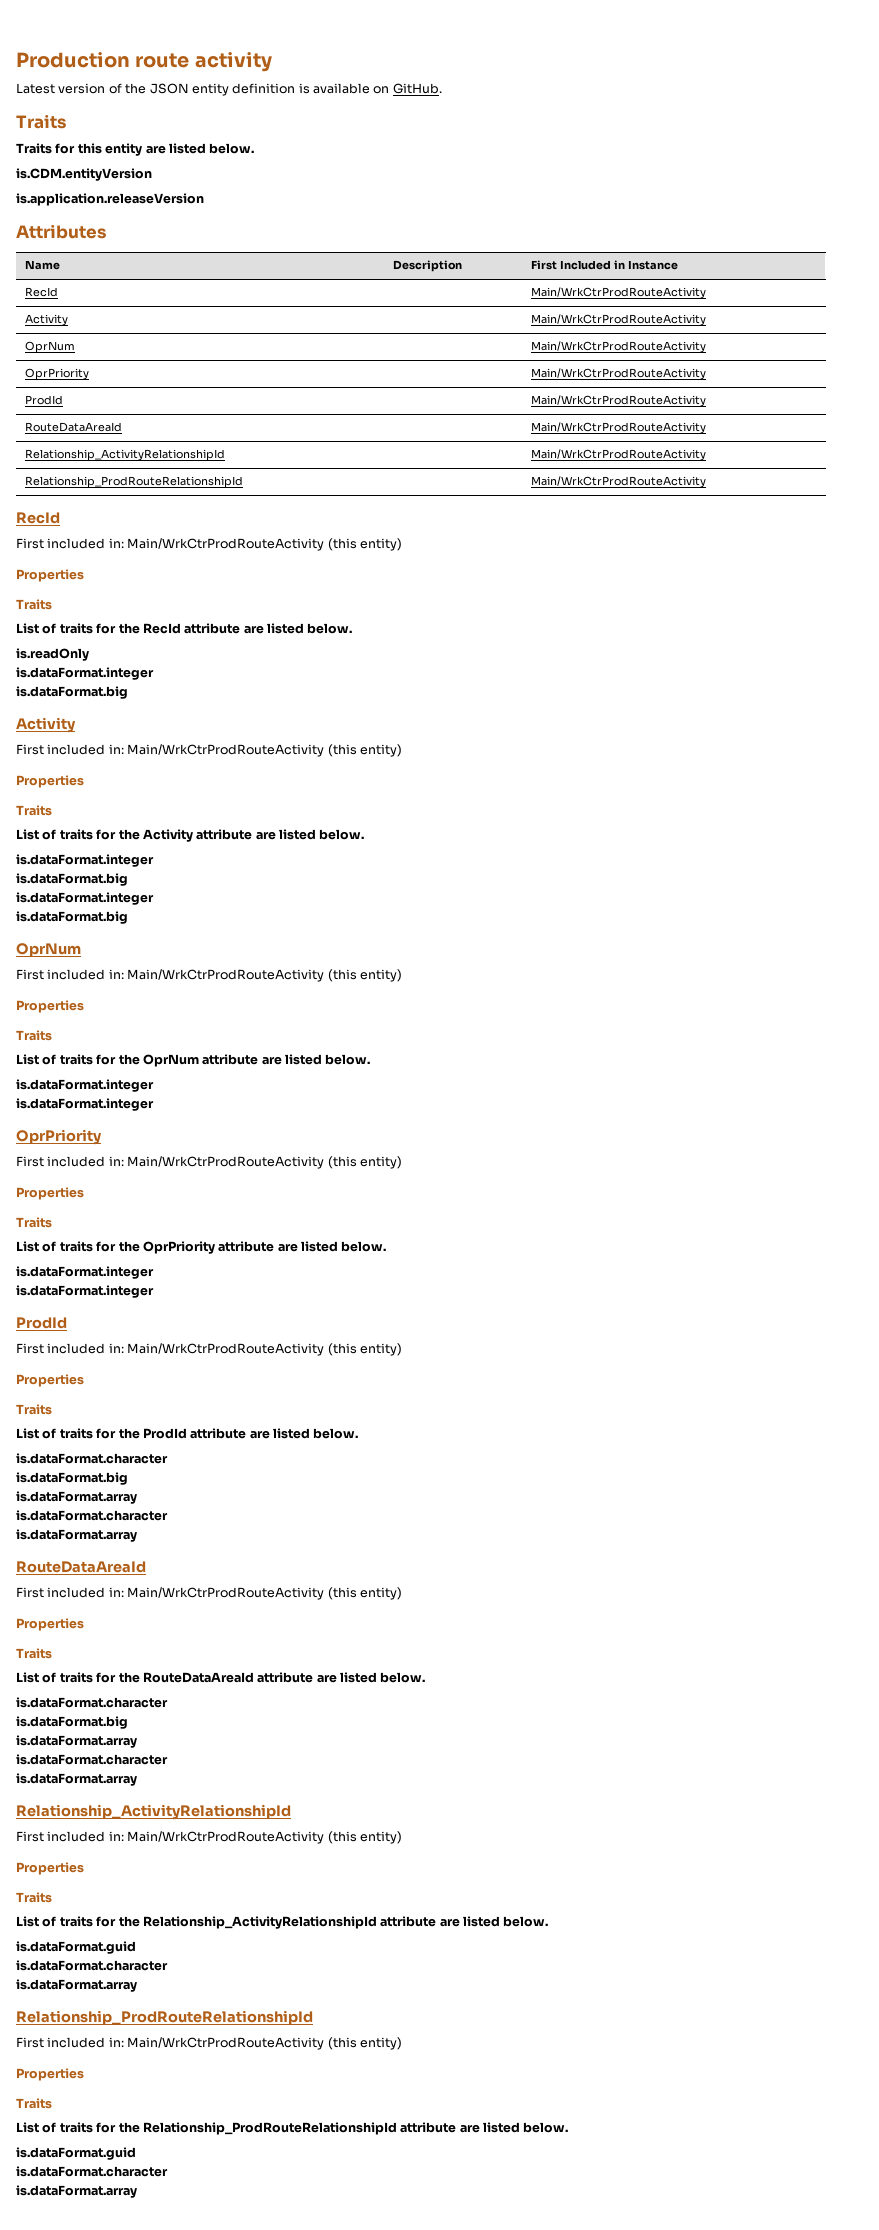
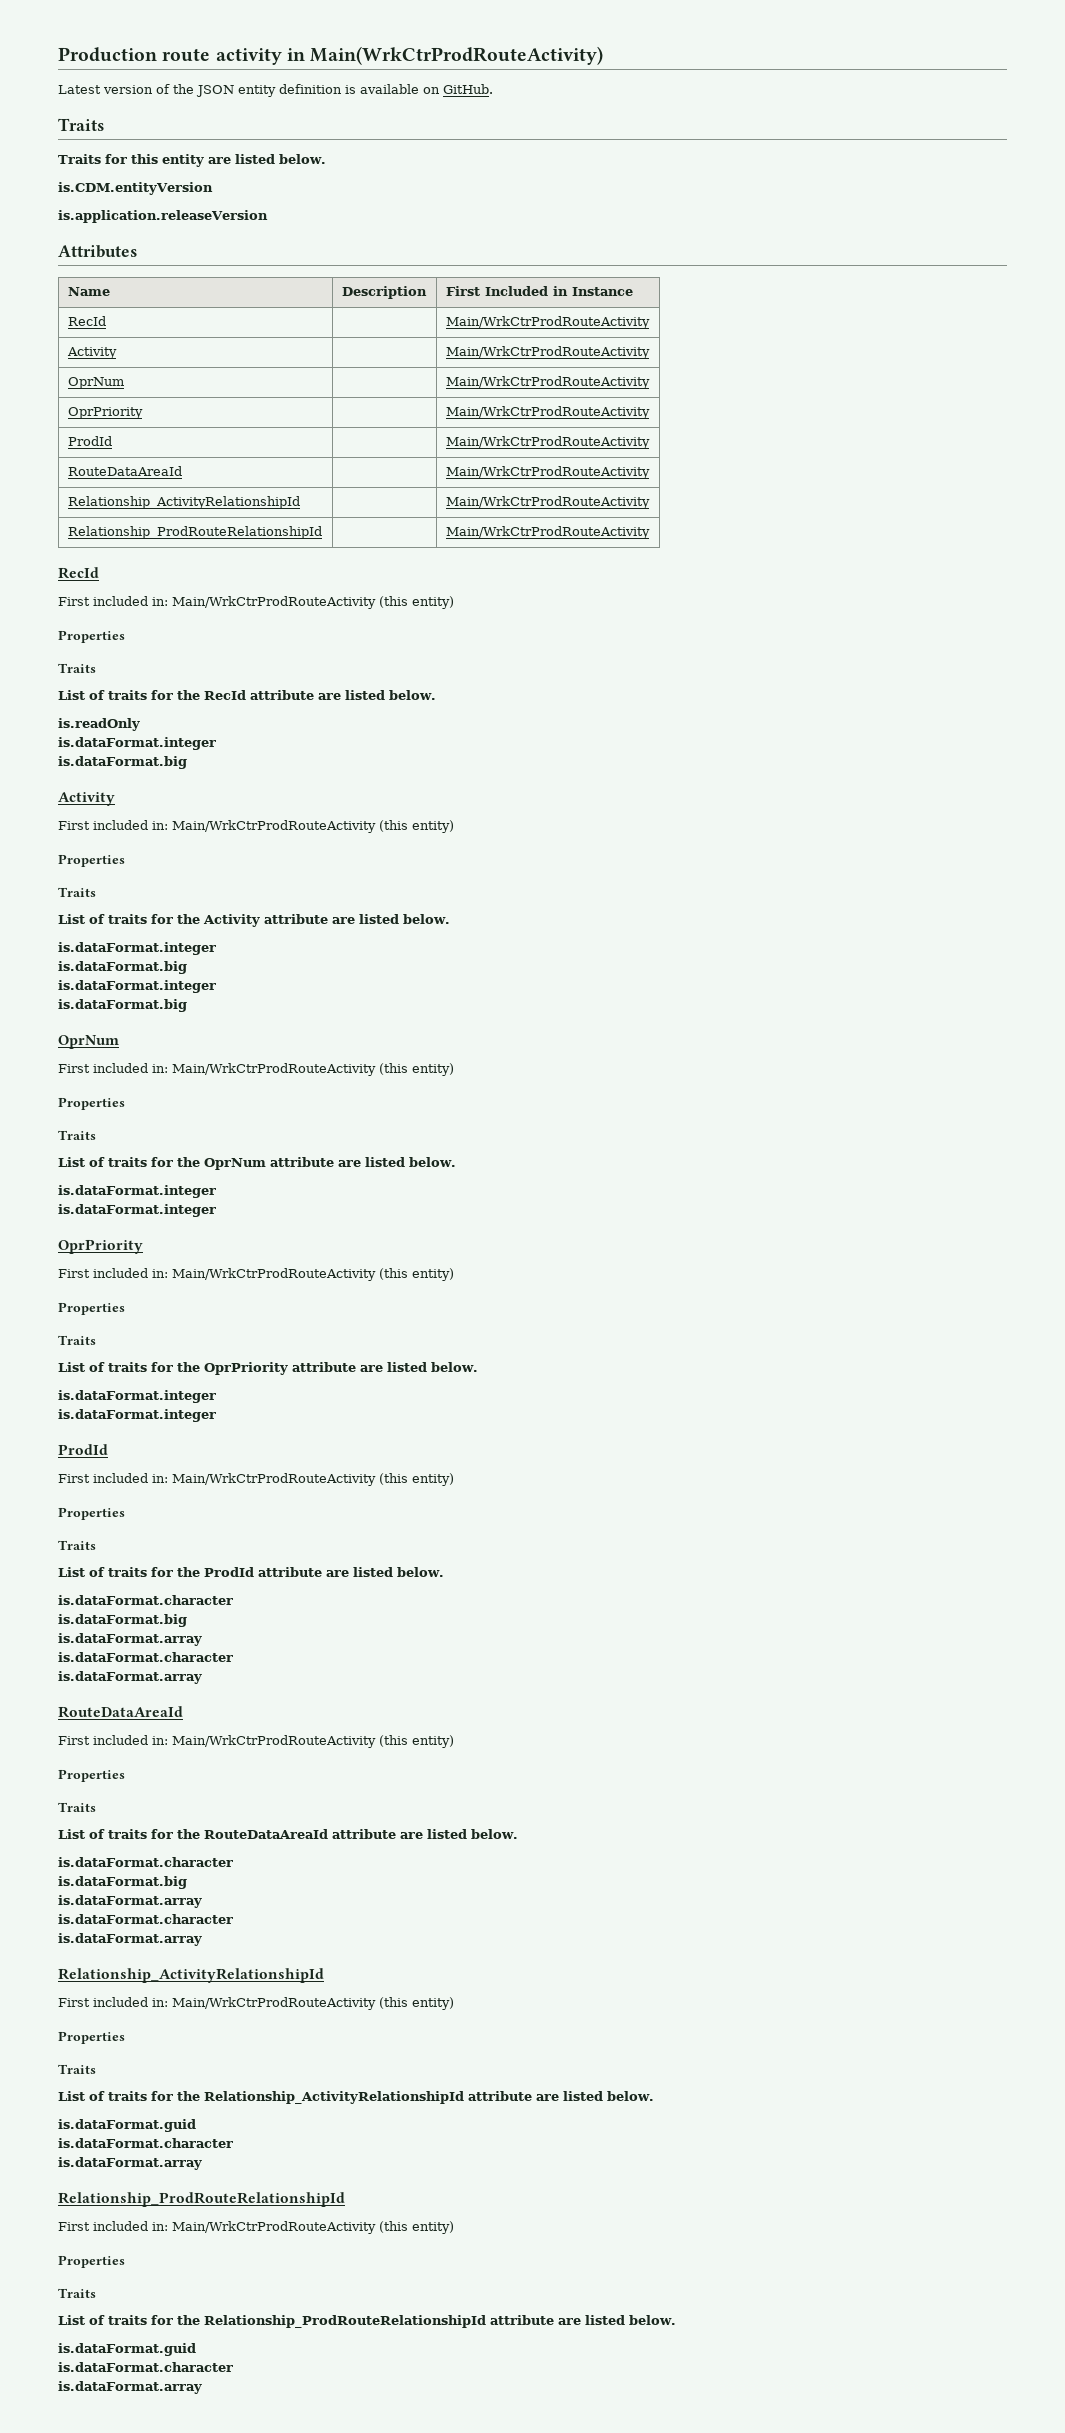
- Production route activity
+ Production route activity in Main(WrkCtrProdRouteActivity)

